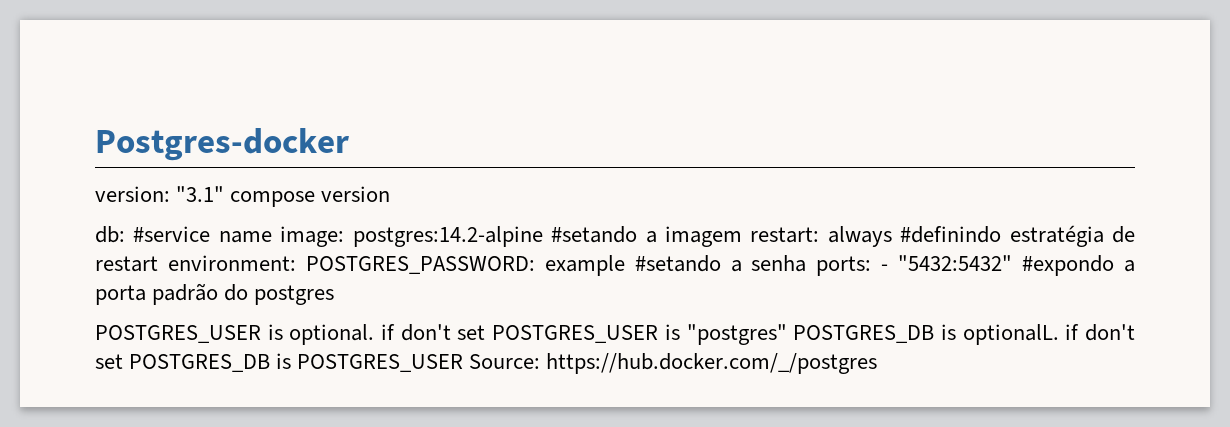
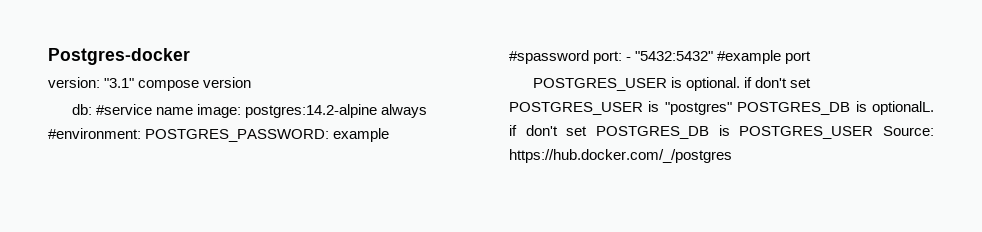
- db: #service name image: postgres:14.2-alpine #setando a imagem restart: always #definindo estratégia de restart environment: POSTGRES_PASSWORD: example #setando a senha ports: - "5432:5432" #expondo a porta padrão do postgres
+ db: #service name image: postgres:14.2-alpine always #environment: POSTGRES_PASSWORD: example #spassword port: - "5432:5432" #example port

